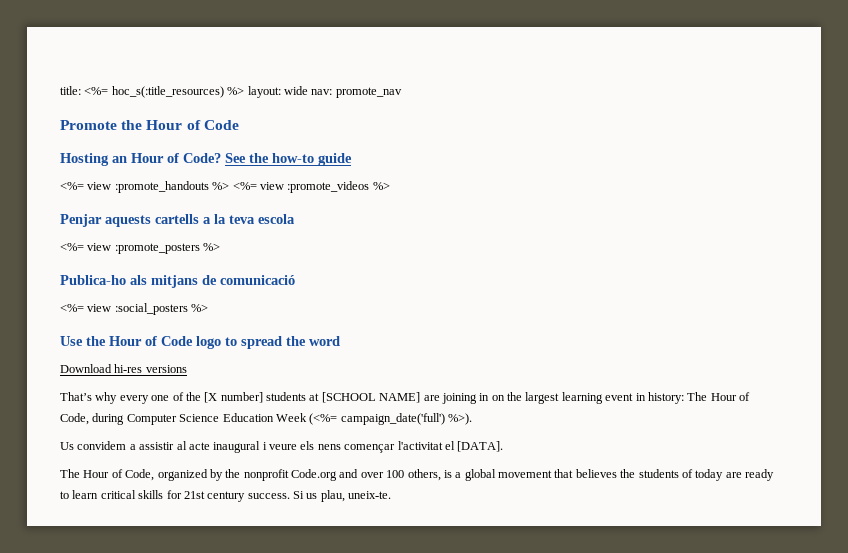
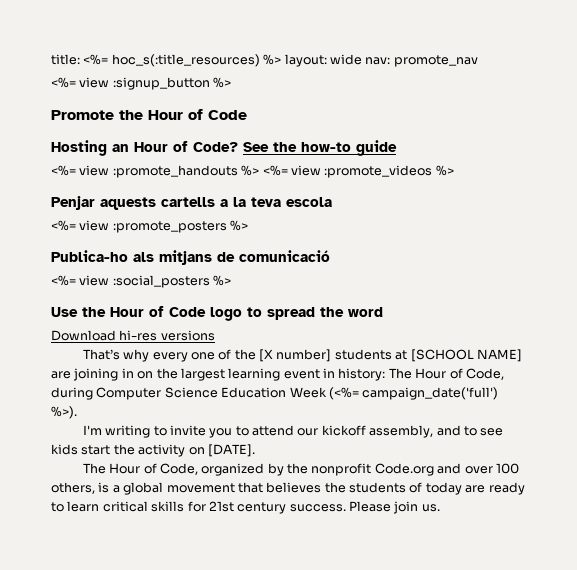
+ <%= view :signup_button %>
- Us convidem a assistir al acte inaugural i veure els nens començar l'activitat el [DATA].
+ I'm writing to invite you to attend our kickoff assembly, and to see kids start the activity on [DATE].
- Si us plau, uneix-te.
+ Please join us.

